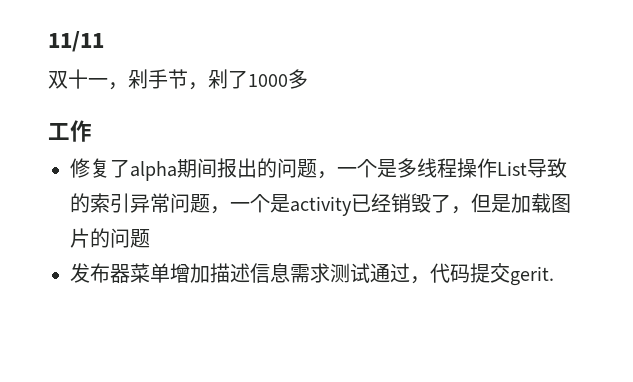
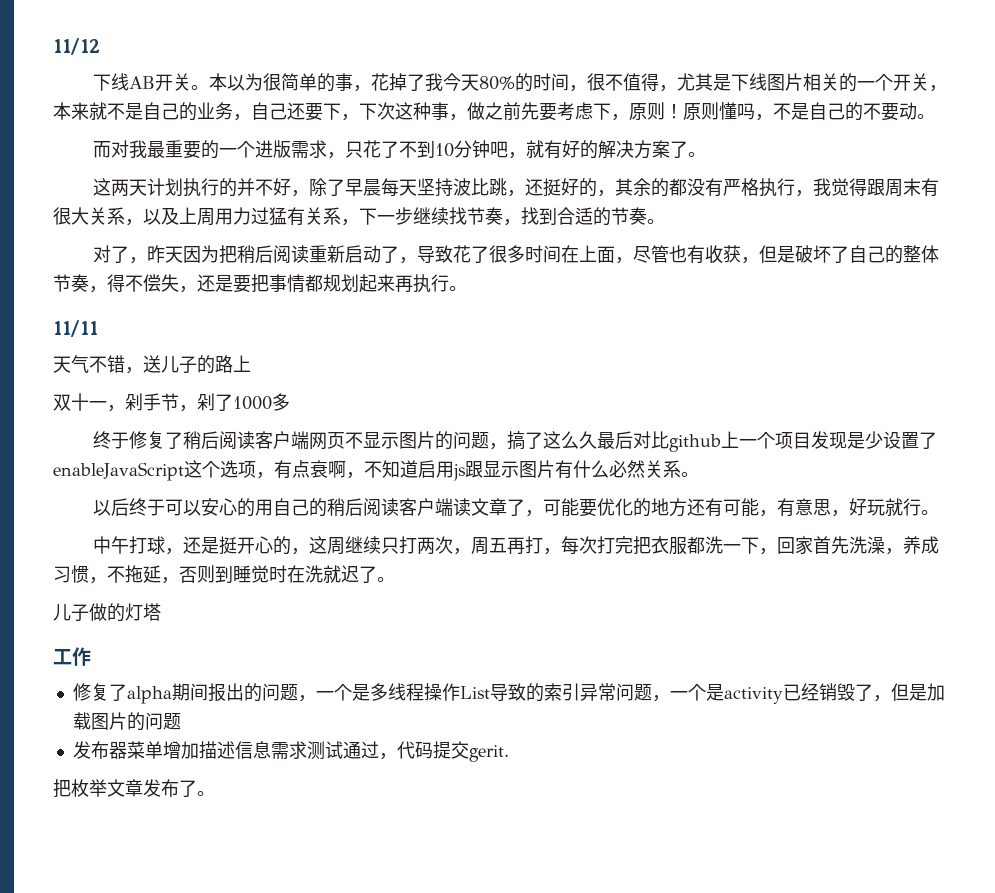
+ 11/12
+ 下线AB开关。本以为很简单的事，花掉了我今天80%的时间，很不值得，尤其是下线图片相关的一个开关，本来就不是自己的业务，自己还要下，下次这种事，做之前先要考虑下，原则！原则懂吗，不是自己的不要动。
+ 而对我最重要的一个进版需求，只花了不到10分钟吧，就有好的解决方案了。
+ 这两天计划执行的并不好，除了早晨每天坚持波比跳，还挺好的，其余的都没有严格执行，我觉得跟周末有很大关系，以及上周用力过猛有关系，下一步继续找节奏，找到合适的节奏。
+ 对了，昨天因为把稍后阅读重新启动了，导致花了很多时间在上面，尽管也有收获，但是破坏了自己的整体节奏，得不偿失，还是要把事情都规划起来再执行。
  11/11
+ 天气不错，送儿子的路上
+ 终于修复了稍后阅读客户端网页不显示图片的问题，搞了这么久最后对比github上一个项目发现是少设置了enableJavaScript这个选项，有点衰啊，不知道启用js跟显示图片有什么必然关系。
+ 以后终于可以安心的用自己的稍后阅读客户端读文章了，可能要优化的地方还有可能，有意思，好玩就行。
+ 中午打球，还是挺开心的，这周继续只打两次，周五再打，每次打完把衣服都洗一下，回家首先洗澡，养成习惯，不拖延，否则到睡觉时在洗就迟了。
+ 儿子做的灯塔
+ 把枚举文章发布了。

